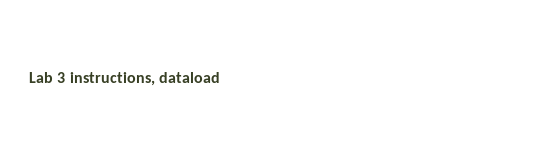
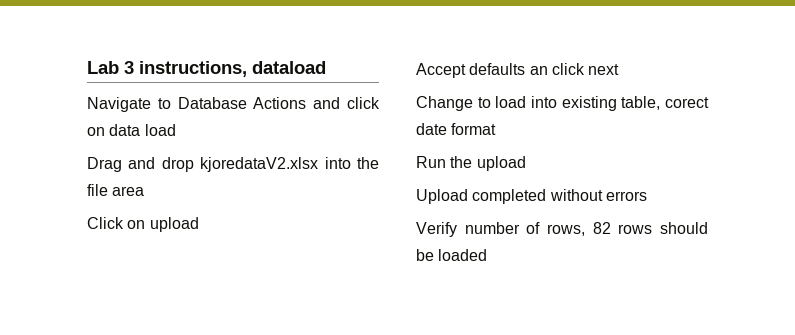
+ Navigate to Database Actions and click on data load
+ Drag and drop kjoredataV2.xlsx into the file area
+ Click on upload
+ Accept defaults an click next
+ Change to load into existing table, corect date format
+ Run the upload
+ Upload completed without errors
+ Verify number of rows, 82 rows should be loaded

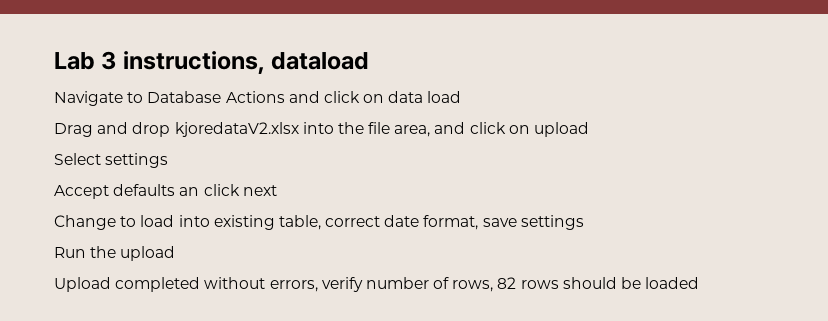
- Drag and drop kjoredataV2.xlsx into the file area
- Click on upload
+ Drag and drop kjoredataV2.xlsx into the file area, and click on upload
+ Select settings
- Change to load into existing table, corect date format
+ Change to load into existing table, correct date format, save settings
- Upload completed without errors
- Verify number of rows, 82 rows should be loaded
+ Upload completed without errors, verify number of rows, 82 rows should be loaded

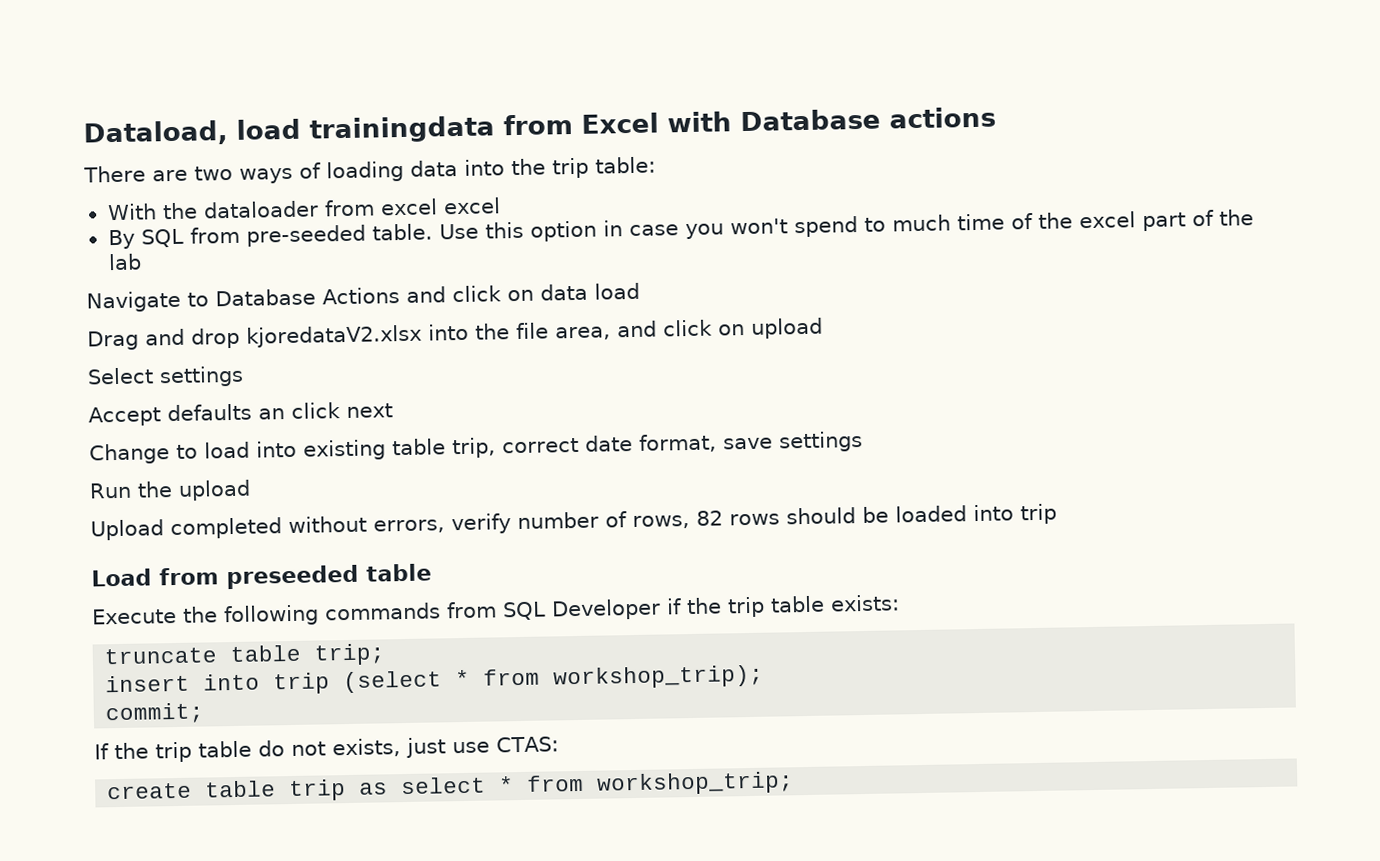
- Lab 3 instructions, dataload
+ Dataload, load trainingdata from Excel with Database actions
+ There are two ways of loading data into the trip table:
+ With the dataloader from excel excel
+ By SQL from pre-seeded table. Use this option in case you won't spend to much time of the excel part of the lab
- Change to load into existing table, correct date format, save settings
+ Change to load into existing table trip, correct date format, save settings
- Upload completed without errors, verify number of rows, 82 rows should be loaded
+ Upload completed without errors, verify number of rows, 82 rows should be loaded into trip
+ Load from preseeded table
+ Execute the following commands from SQL Developer if the trip table exists:
+ truncate table trip;
+ insert into trip (select * from workshop_trip);
+ commit;
+ If the trip table do not exists, just use CTAS:
+ create table trip as select * from workshop_trip;

